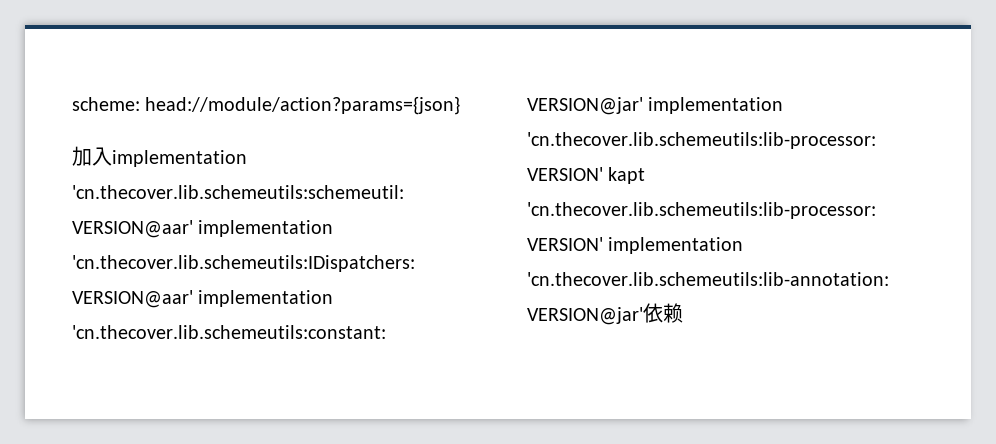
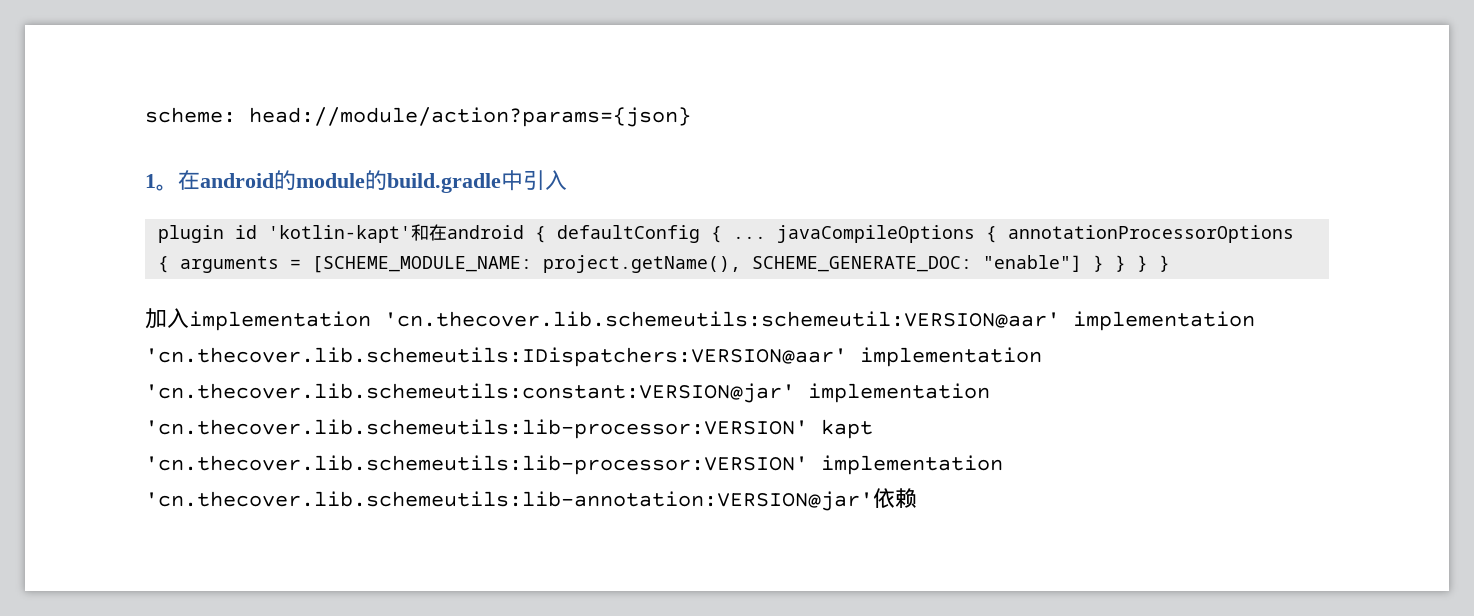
+ 1。在android的module的build.gradle中引入
+ plugin id 'kotlin-kapt'和在android { defaultConfig { ... javaCompileOptions { annotationProcessorOptions { arguments = [SCHEME_MODULE_NAME: project.getName(), SCHEME_GENERATE_DOC: "enable"] } } } }

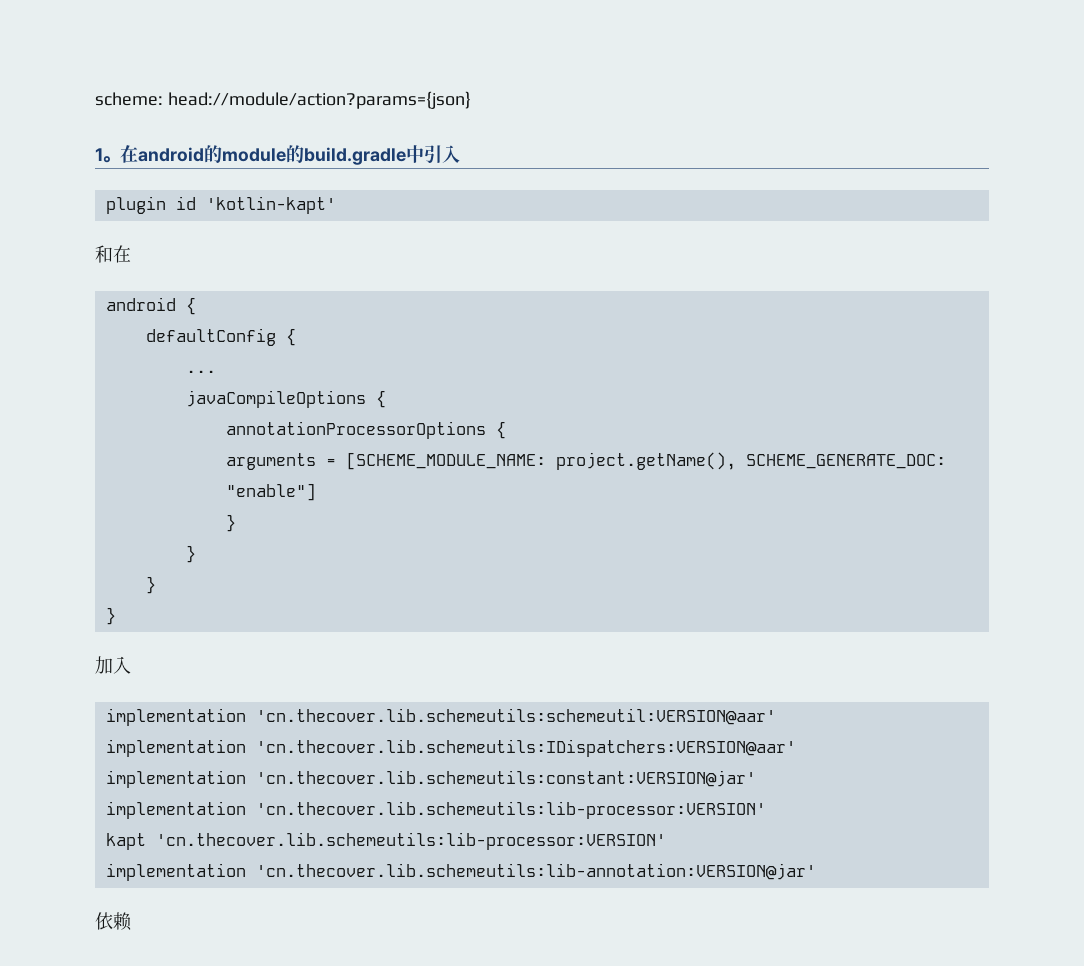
- plugin id 'kotlin-kapt'和在android { defaultConfig { ... javaCompileOptions { annotationProcessorOptions { arguments = [SCHEME_MODULE_NAME: project.getName(), SCHEME_GENERATE_DOC: "enable"] } } } }
+ plugin id 'kotlin-kapt'
+ 和在
+ android {
+ defaultConfig {
+ ...
+ javaCompileOptions {
+ annotationProcessorOptions {
+ arguments = [SCHEME_MODULE_NAME: project.getName(), SCHEME_GENERATE_DOC: "enable"]
+ }
+ }
+ }
+ }
- 加入implementation 'cn.thecover.lib.schemeutils:schemeutil:VERSION@aar' implementation 'cn.thecover.lib.schemeutils:IDispatchers:VERSION@aar' implementation 'cn.thecover.lib.schemeutils:constant:VERSION@jar' implementation 'cn.thecover.lib.schemeutils:lib-processor:VERSION' kapt 'cn.thecover.lib.schemeutils:lib-processor:VERSION' implementation 'cn.thecover.lib.schemeutils:lib-annotation:VERSION@jar'依赖
+ 加入
+ implementation 'cn.thecover.lib.schemeutils:schemeutil:VERSION@aar'
+ implementation 'cn.thecover.lib.schemeutils:IDispatchers:VERSION@aar'
+ implementation 'cn.thecover.lib.schemeutils:constant:VERSION@jar'
+ implementation 'cn.thecover.lib.schemeutils:lib-processor:VERSION'
+ kapt 'cn.thecover.lib.schemeutils:lib-processor:VERSION'
+ implementation 'cn.thecover.lib.schemeutils:lib-annotation:VERSION@jar'
+ 依赖

